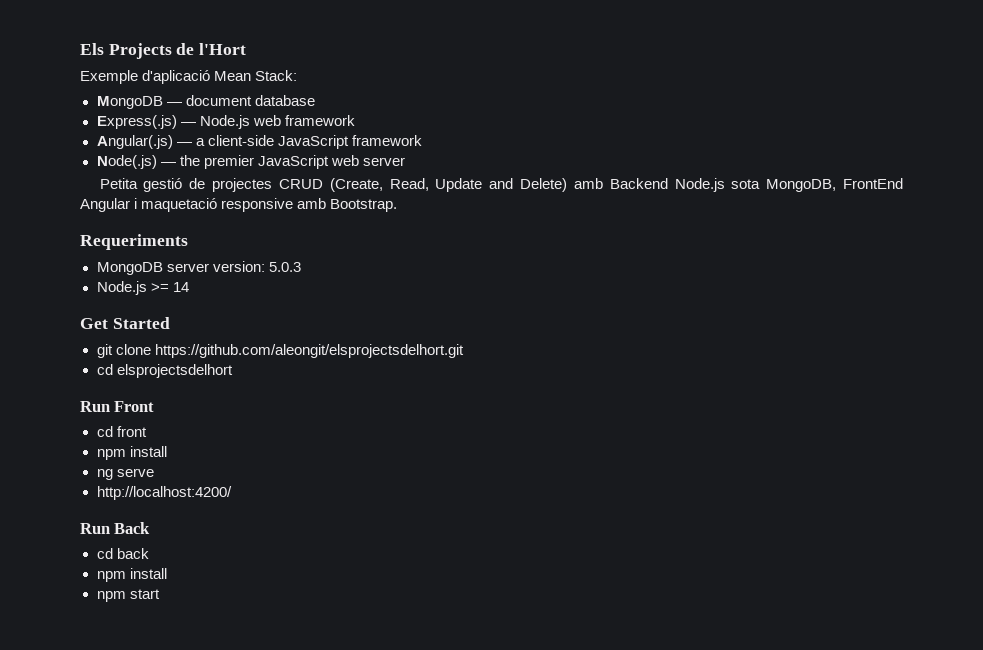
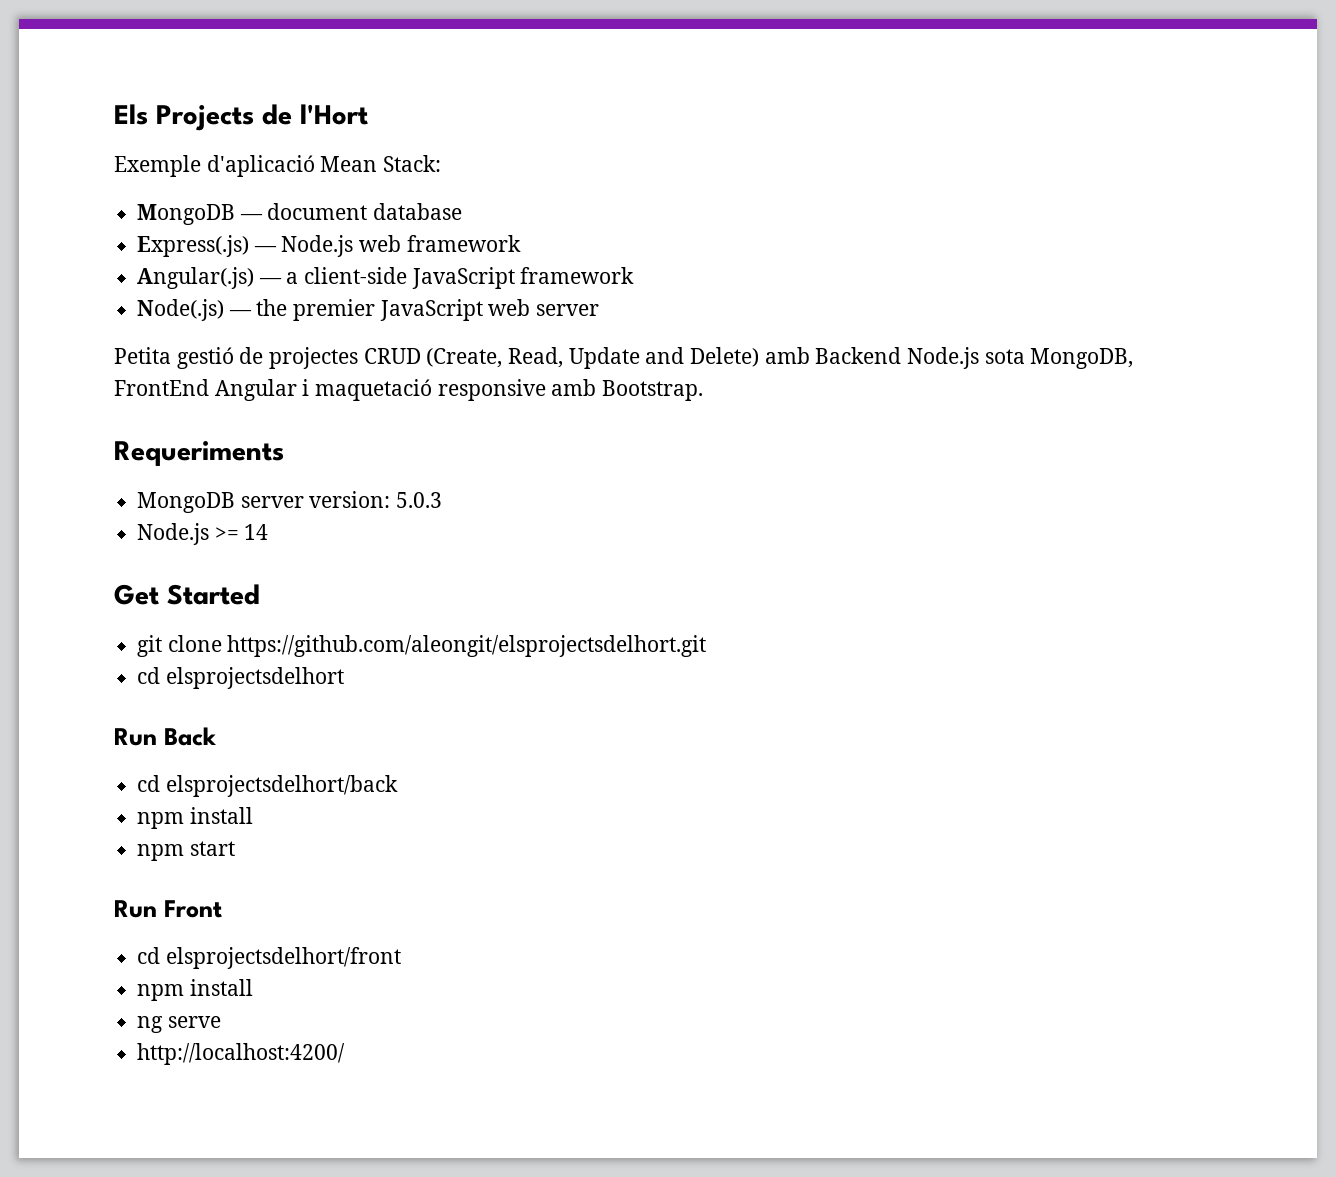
+ Run Back
+ cd elsprojectsdelhort/back
+ npm install
+ npm start
- cd front
+ cd elsprojectsdelhort/front
- Run Back
- cd back
- npm install
- npm start

